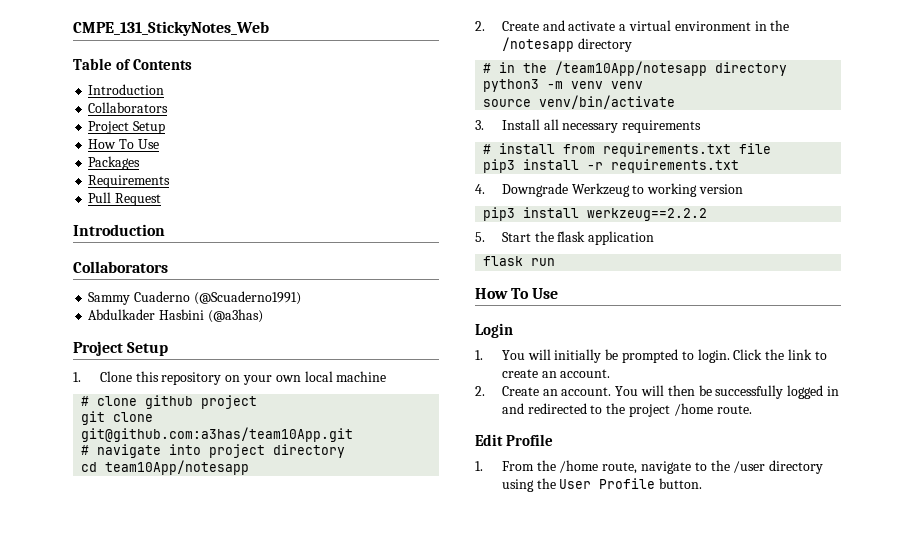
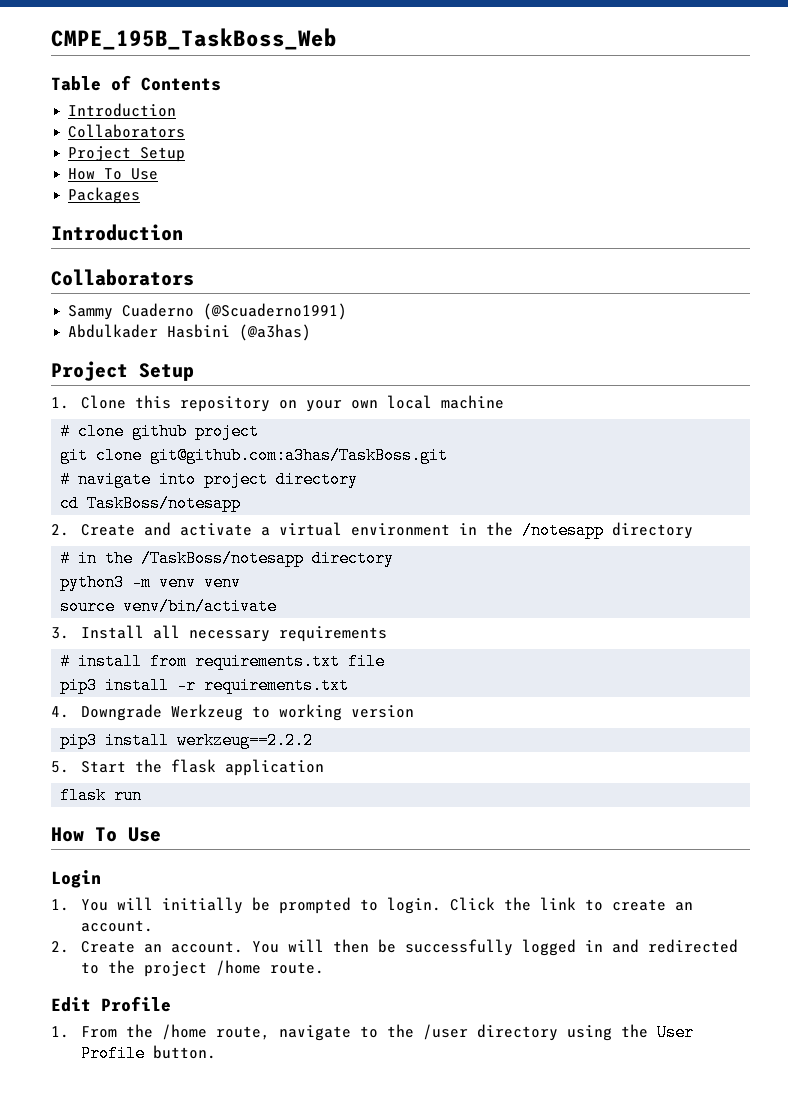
- CMPE_131_StickyNotes_Web
+ CMPE_195B_TaskBoss_Web
- Requirements
- Pull Request
- git clone git@github.com:a3has/team10App.git
+ git clone git@github.com:a3has/TaskBoss.git
- cd team10App/notesapp
+ cd TaskBoss/notesapp
- # in the /team10App/notesapp directory
+ # in the /TaskBoss/notesapp directory

